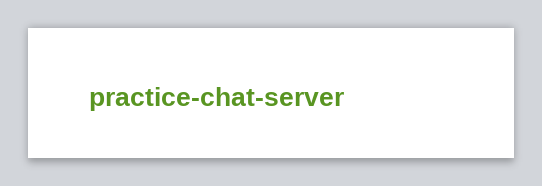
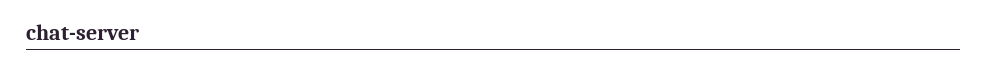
- practice-chat-server
+ chat-server

